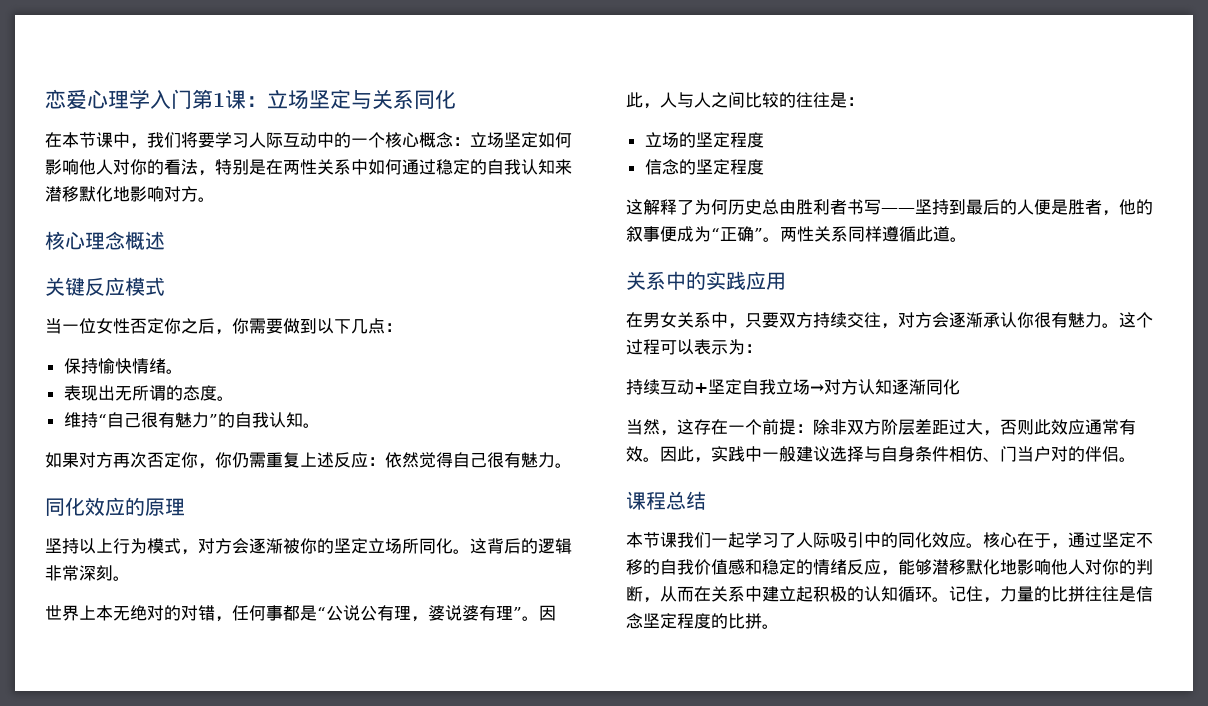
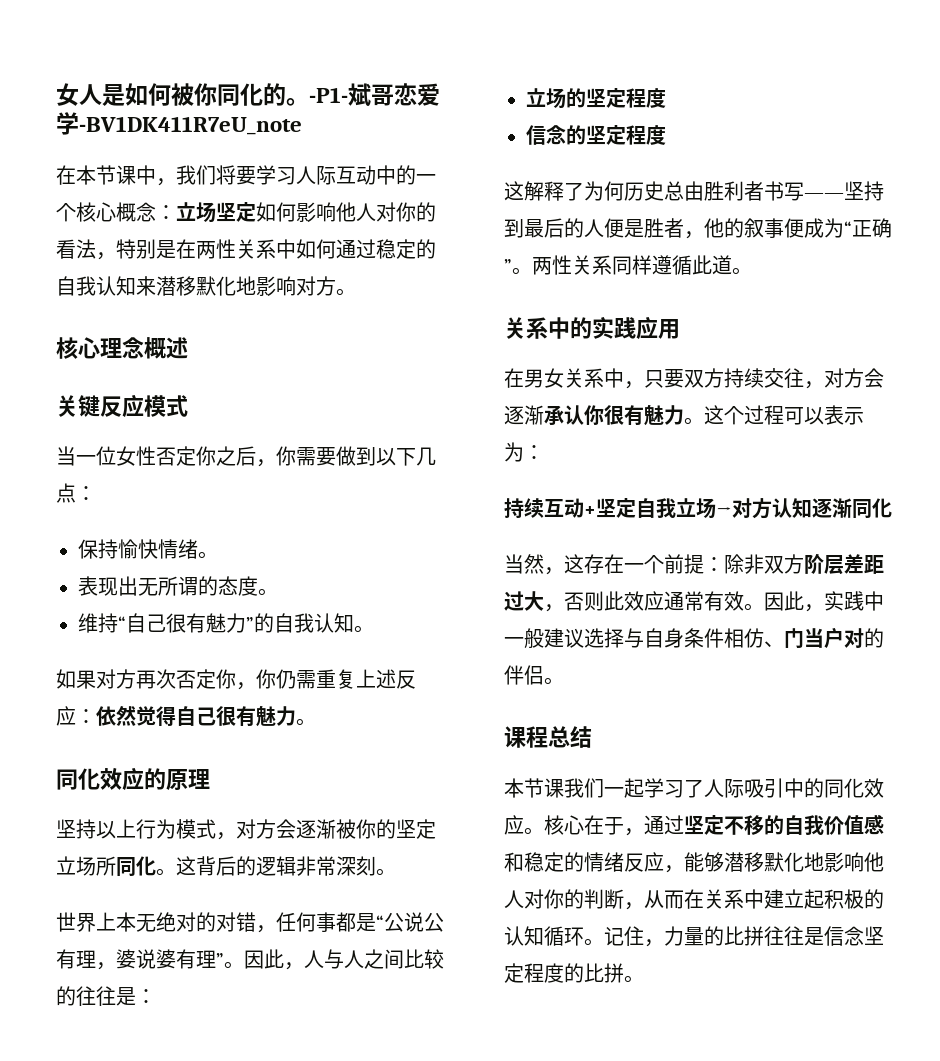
- 恋爱心理学入门第1课：立场坚定与关系同化
+ 女人是如何被你同化的。-P1-斌哥恋爱学-BV1DK411R7eU_note

